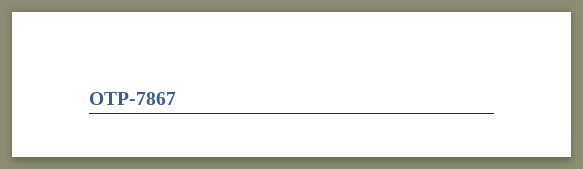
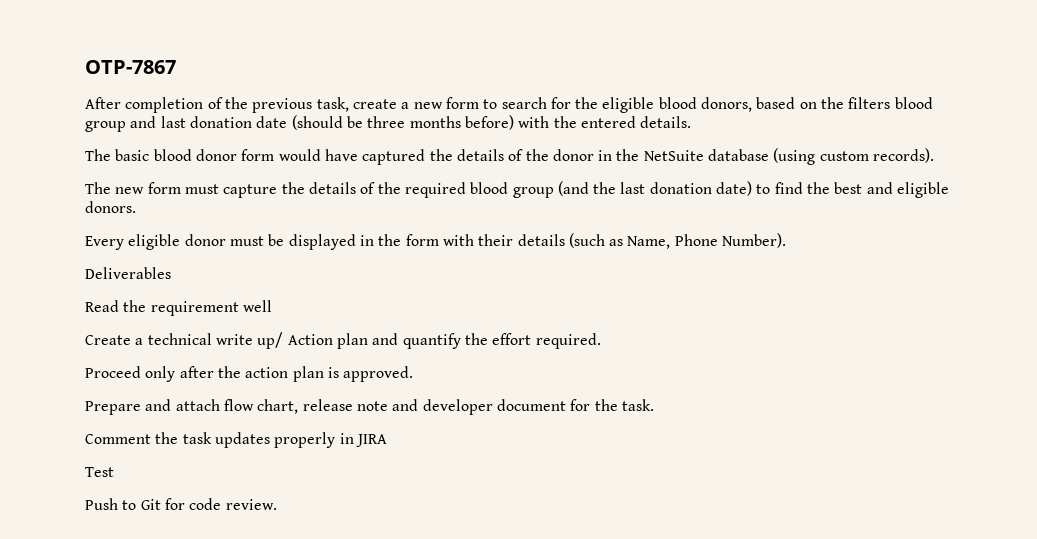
+ After completion of the previous task, create a new form to search for the eligible blood donors, based on the filters blood group and last donation date (should be three months before) with the entered details.
+ The basic blood donor form would have captured the details of the donor in the NetSuite database (using custom records).
+ The new form must capture the details of the required blood group (and the last donation date) to find the best and eligible donors.
+ Every eligible donor must be displayed in the form with their details (such as Name, Phone Number).
+ Deliverables
+ Read the requirement well
+ Create a technical write up/ Action plan and quantify the effort required.
+ Proceed only after the action plan is approved.
+ Prepare and attach flow chart, release note and developer document for the task.
+ Comment the task updates properly in JIRA
+ Test
+ Push to Git for code review.

